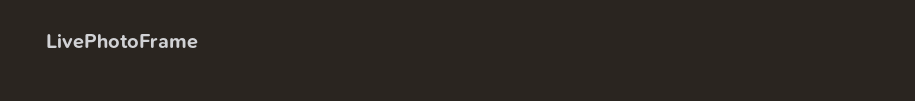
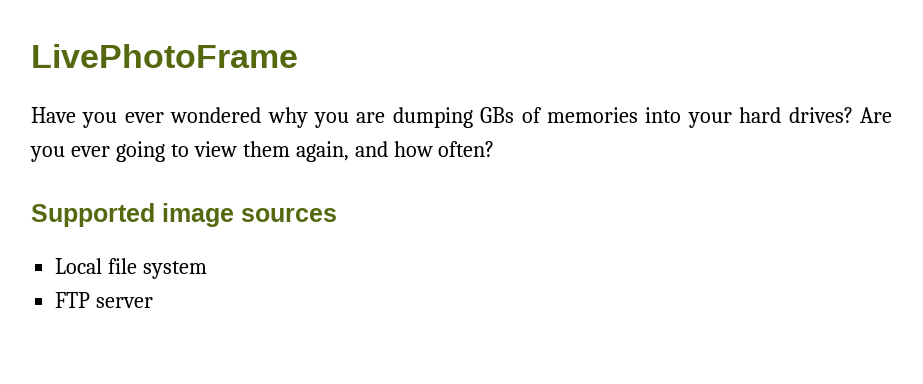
+ Have you ever wondered why you are dumping GBs of memories into your hard drives? Are you ever going to view them again, and how often?
+ Supported image sources
+ Local file system
+ FTP server

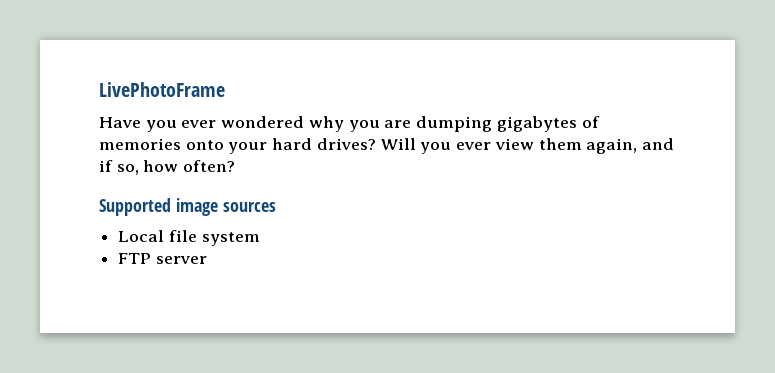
- Have you ever wondered why you are dumping GBs of memories into your hard drives?
+ Have you ever wondered why you are dumping gigabytes of memories onto your hard drives?
- Are you ever going to view them again, and how often?
+ Will you ever view them again, and if so, how often?

